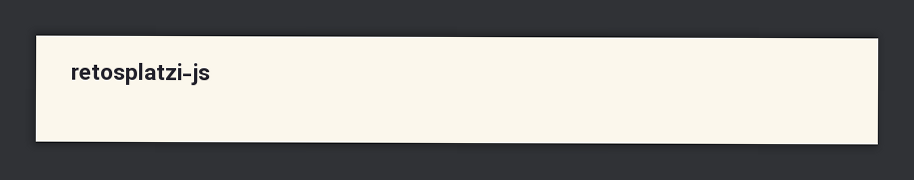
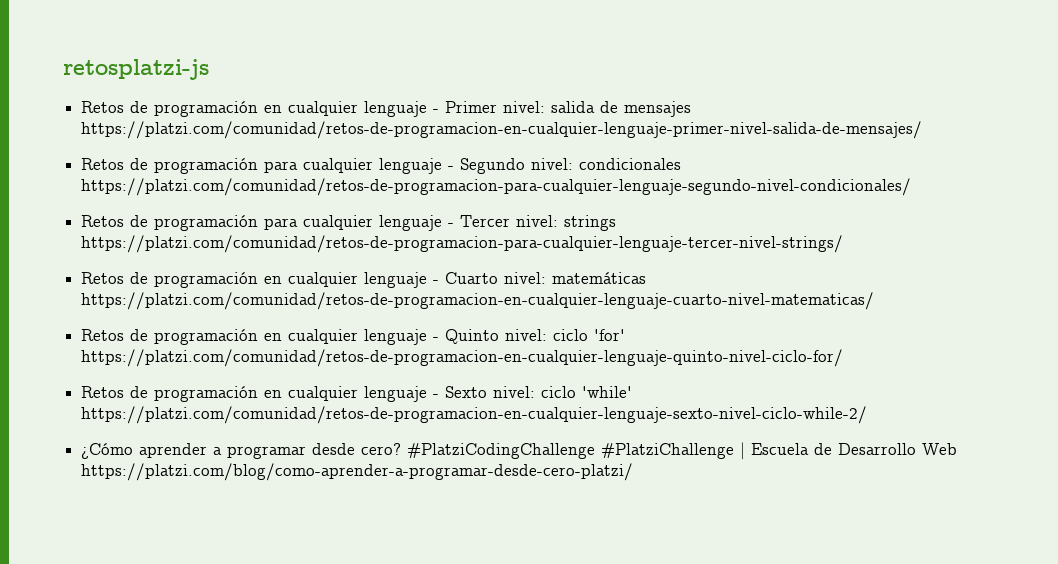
+ Retos de programación en cualquier lenguaje - Primer nivel: salida de mensajes https://platzi.com/comunidad/retos-de-programacion-en-cualquier-lenguaje-primer-nivel-salida-de-mensajes/
+ Retos de programación para cualquier lenguaje - Segundo nivel: condicionales https://platzi.com/comunidad/retos-de-programacion-para-cualquier-lenguaje-segundo-nivel-condicionales/
+ Retos de programación para cualquier lenguaje - Tercer nivel: strings https://platzi.com/comunidad/retos-de-programacion-para-cualquier-lenguaje-tercer-nivel-strings/
+ Retos de programación en cualquier lenguaje - Cuarto nivel: matemáticas https://platzi.com/comunidad/retos-de-programacion-en-cualquier-lenguaje-cuarto-nivel-matematicas/
+ Retos de programación en cualquier lenguaje - Quinto nivel: ciclo 'for' https://platzi.com/comunidad/retos-de-programacion-en-cualquier-lenguaje-quinto-nivel-ciclo-for/
+ Retos de programación en cualquier lenguaje - Sexto nivel: ciclo 'while' https://platzi.com/comunidad/retos-de-programacion-en-cualquier-lenguaje-sexto-nivel-ciclo-while-2/
+ ¿Cómo aprender a programar desde cero? #PlatziCodingChallenge #PlatziChallenge | Escuela de Desarrollo Web https://platzi.com/blog/como-aprender-a-programar-desde-cero-platzi/

